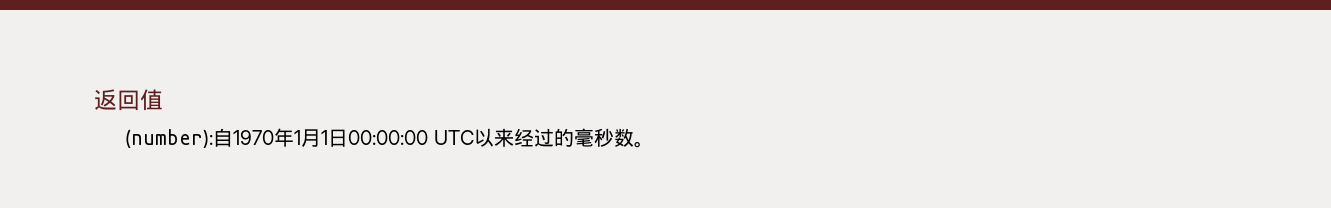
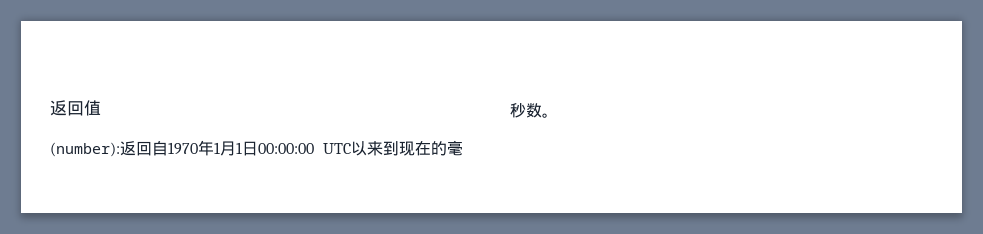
- (number):自1970年1月1日00:00:00 UTC以来经过的毫秒数。
+ (number):返回自1970年1月1日00:00:00 UTC以来到现在的毫秒数。

